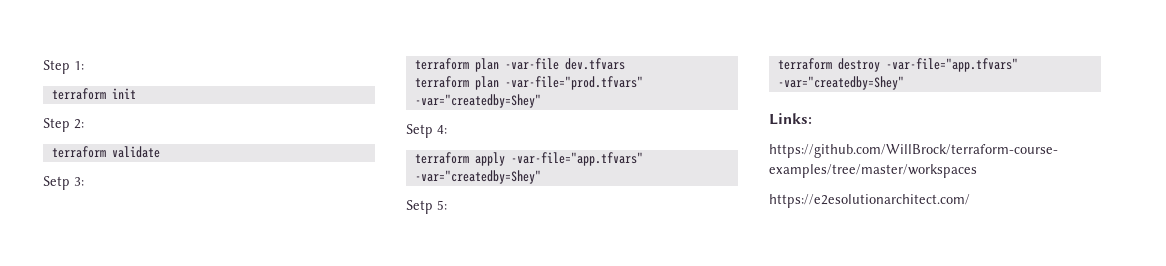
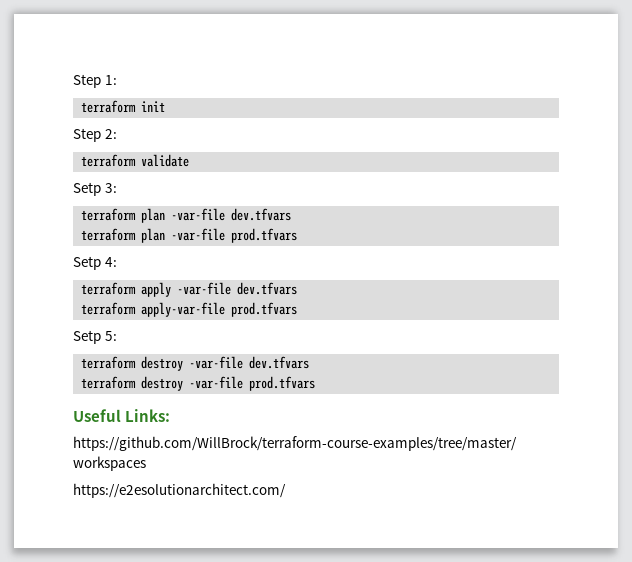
- terraform plan -var-file="prod.tfvars" -var="createdby=Shey"
+ terraform plan -var-file prod.tfvars
- terraform apply -var-file="app.tfvars" -var="createdby=Shey"
+ terraform apply -var-file dev.tfvars
+ terraform apply-var-file prod.tfvars
- terraform destroy -var-file="app.tfvars" -var="createdby=Shey"
- Links:
+ terraform destroy -var-file dev.tfvars
+ terraform destroy -var-file prod.tfvars
+ Useful Links:

